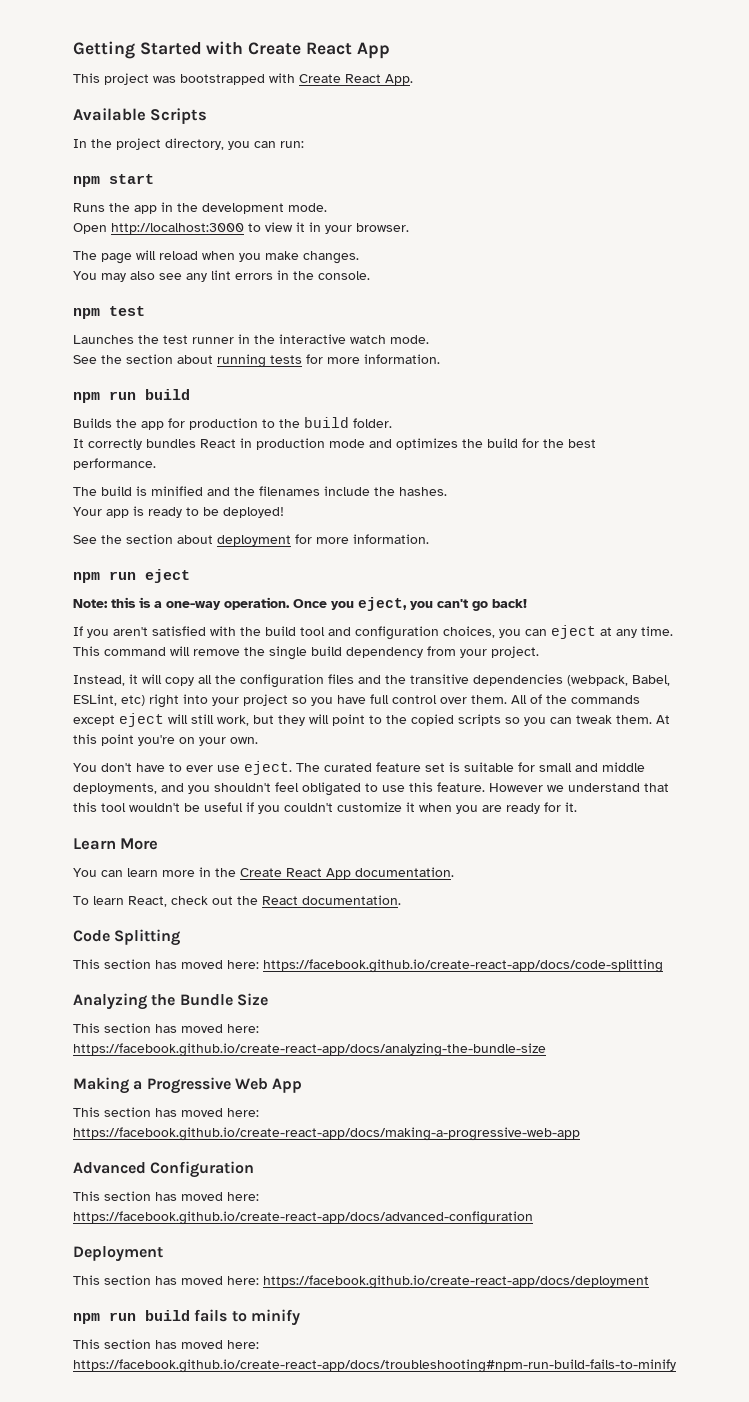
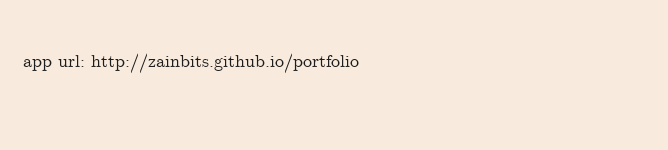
- Getting Started with Create React App
- This project was bootstrapped with Create React App.
- Available Scripts
- In the project directory, you can run:
- npm start
- Runs the app in the development mode.
- Open http://localhost:3000 to view it in your browser.
- The page will reload when you make changes.
- You may also see any lint errors in the console.
- npm test
- Launches the test runner in the interactive watch mode.
- See the section about running tests for more information.
- npm run build
- Builds the app for production to the build folder.
- It correctly bundles React in production mode and optimizes the build for the best performance.
- The build is minified and the filenames include the hashes.
- Your app is ready to be deployed!
- See the section about deployment for more information.
- npm run eject
- Note: this is a one-way operation. Once you eject, you can't go back!
- If you aren't satisfied with the build tool and configuration choices, you can eject at any time. This command will remove the single build dependency from your project.
- Instead, it will copy all the configuration files and the transitive dependencies (webpack, Babel, ESLint, etc) right into your project so you have full control over them. All of the commands except eject will still work, but they will point to the copied scripts so you can tweak them. At this point you're on your own.
- You don't have to ever use eject. The curated feature set is suitable for small and middle deployments, and you shouldn't feel obligated to use this feature. However we understand that this tool wouldn't be useful if you couldn't customize it when you are ready for it.
- Learn More
- You can learn more in the Create React App documentation.
- To learn React, check out the React documentation.
- Code Splitting
- This section has moved here: https://facebook.github.io/create-react-app/docs/code-splitting
- Analyzing the Bundle Size
- This section has moved here: https://facebook.github.io/create-react-app/docs/analyzing-the-bundle-size
- Making a Progressive Web App
- This section has moved here: https://facebook.github.io/create-react-app/docs/making-a-progressive-web-app
- Advanced Configuration
- This section has moved here: https://facebook.github.io/create-react-app/docs/advanced-configuration
- Deployment
- This section has moved here: https://facebook.github.io/create-react-app/docs/deployment
- npm run build fails to minify
- This section has moved here: https://facebook.github.io/create-react-app/docs/troubleshooting#npm-run-build-fails-to-minify
+ app url: http://zainbits.github.io/portfolio

